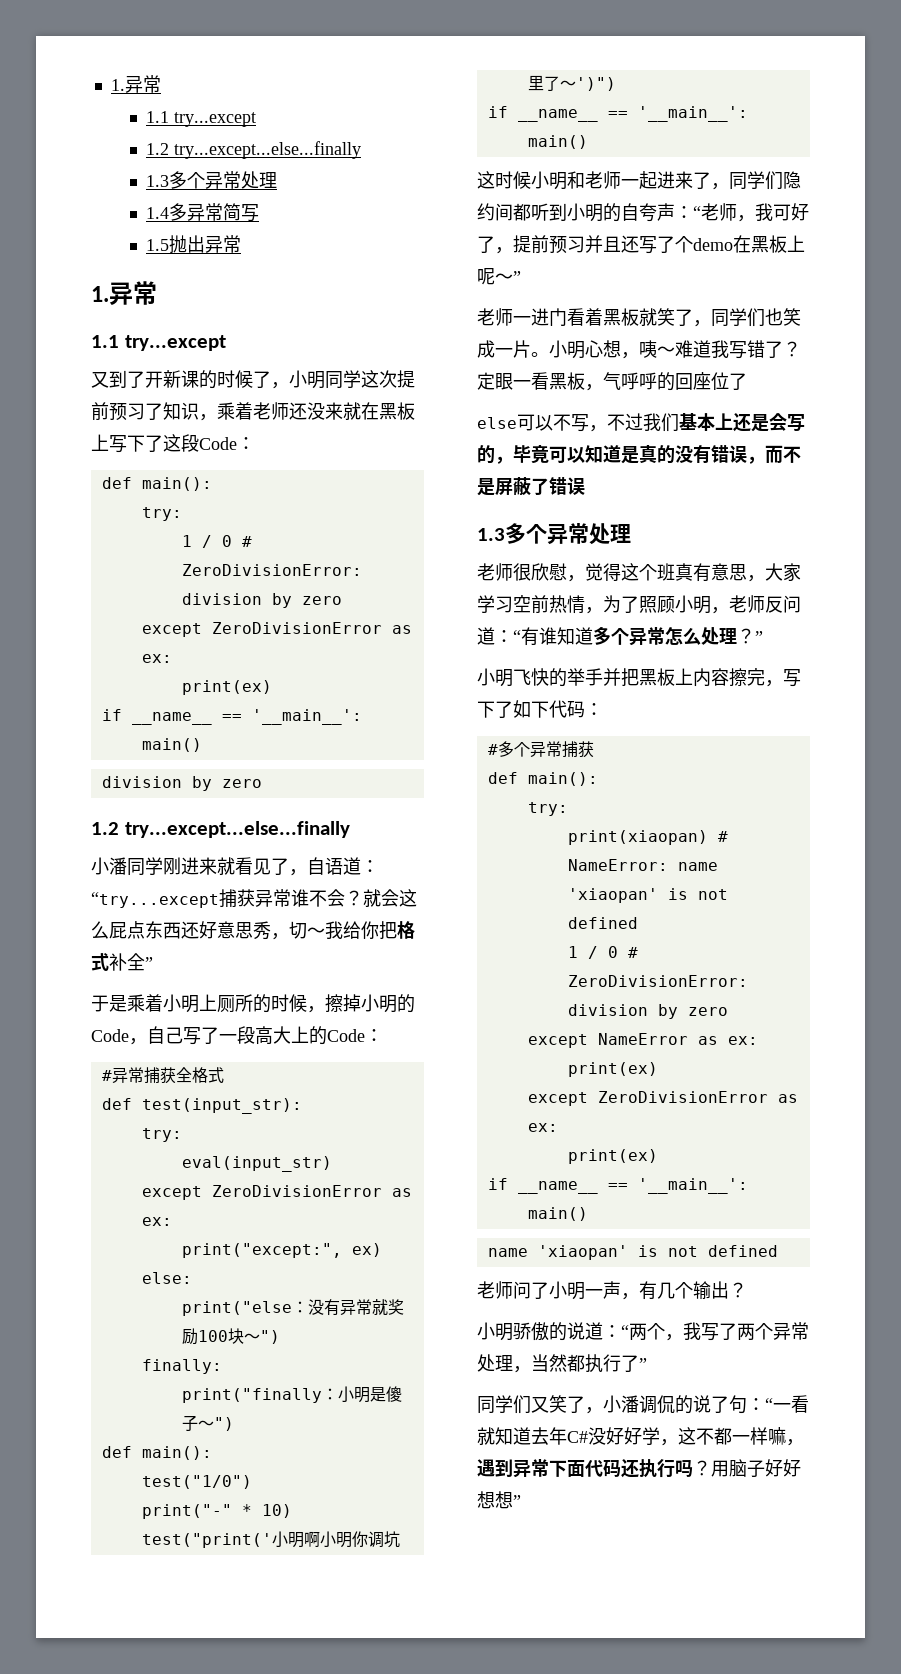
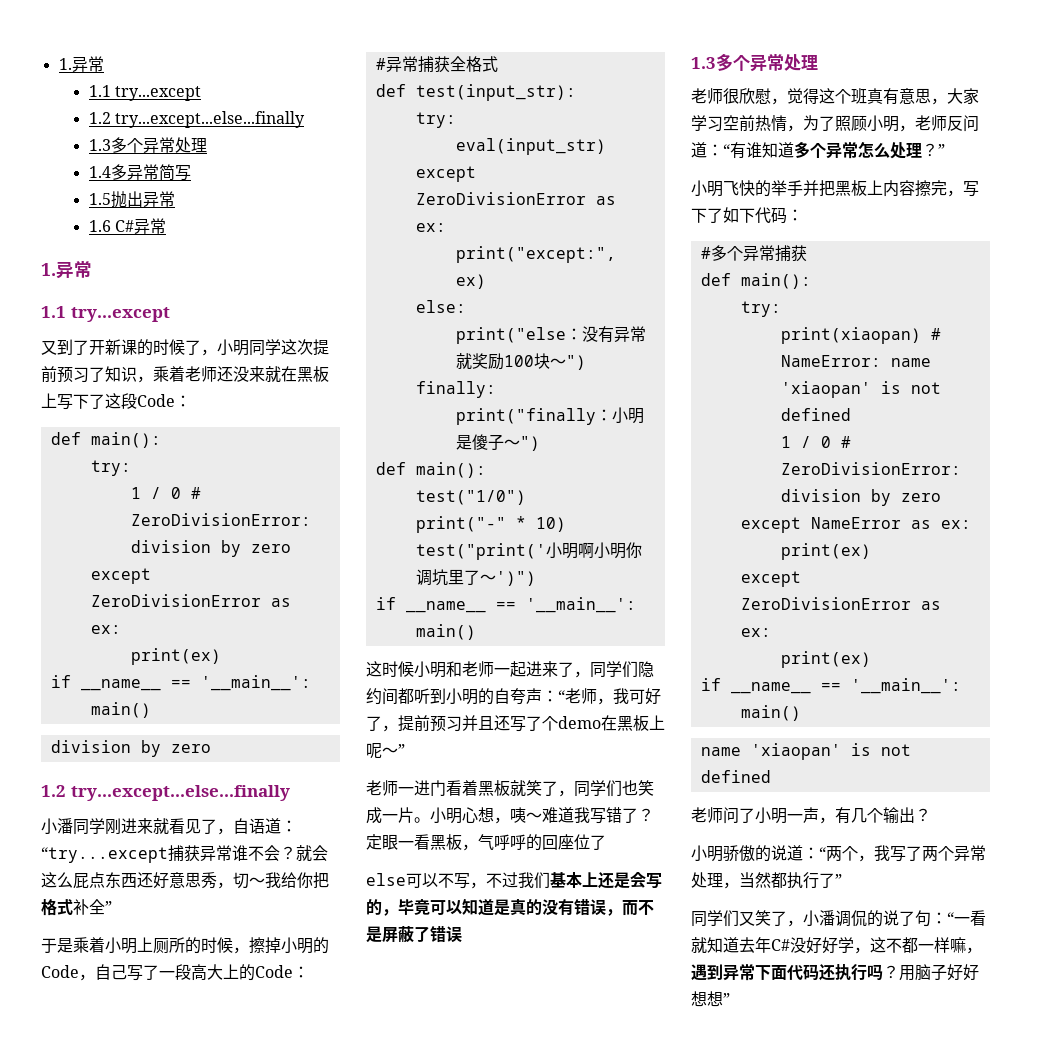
+ 1.6 C#异常

